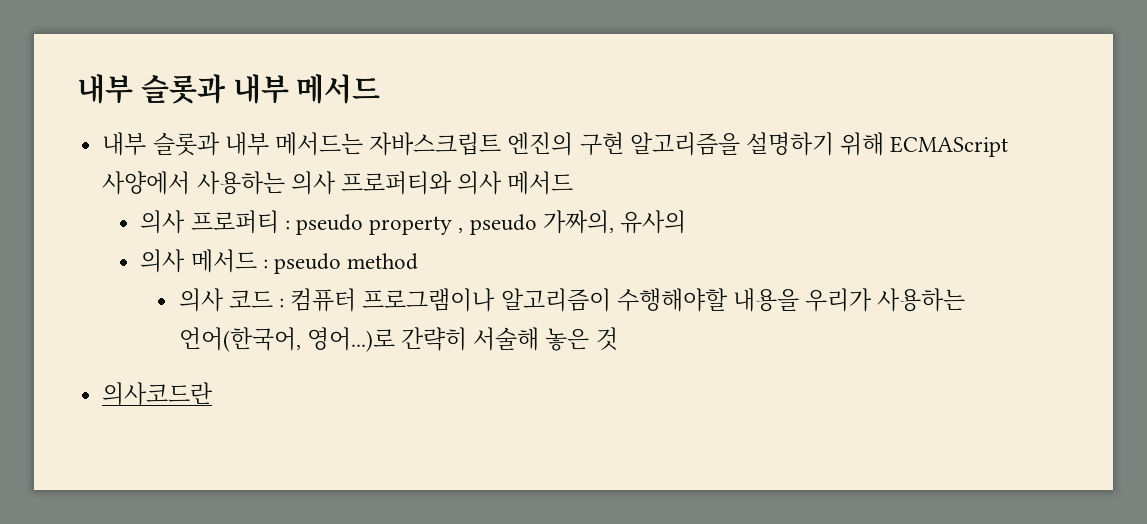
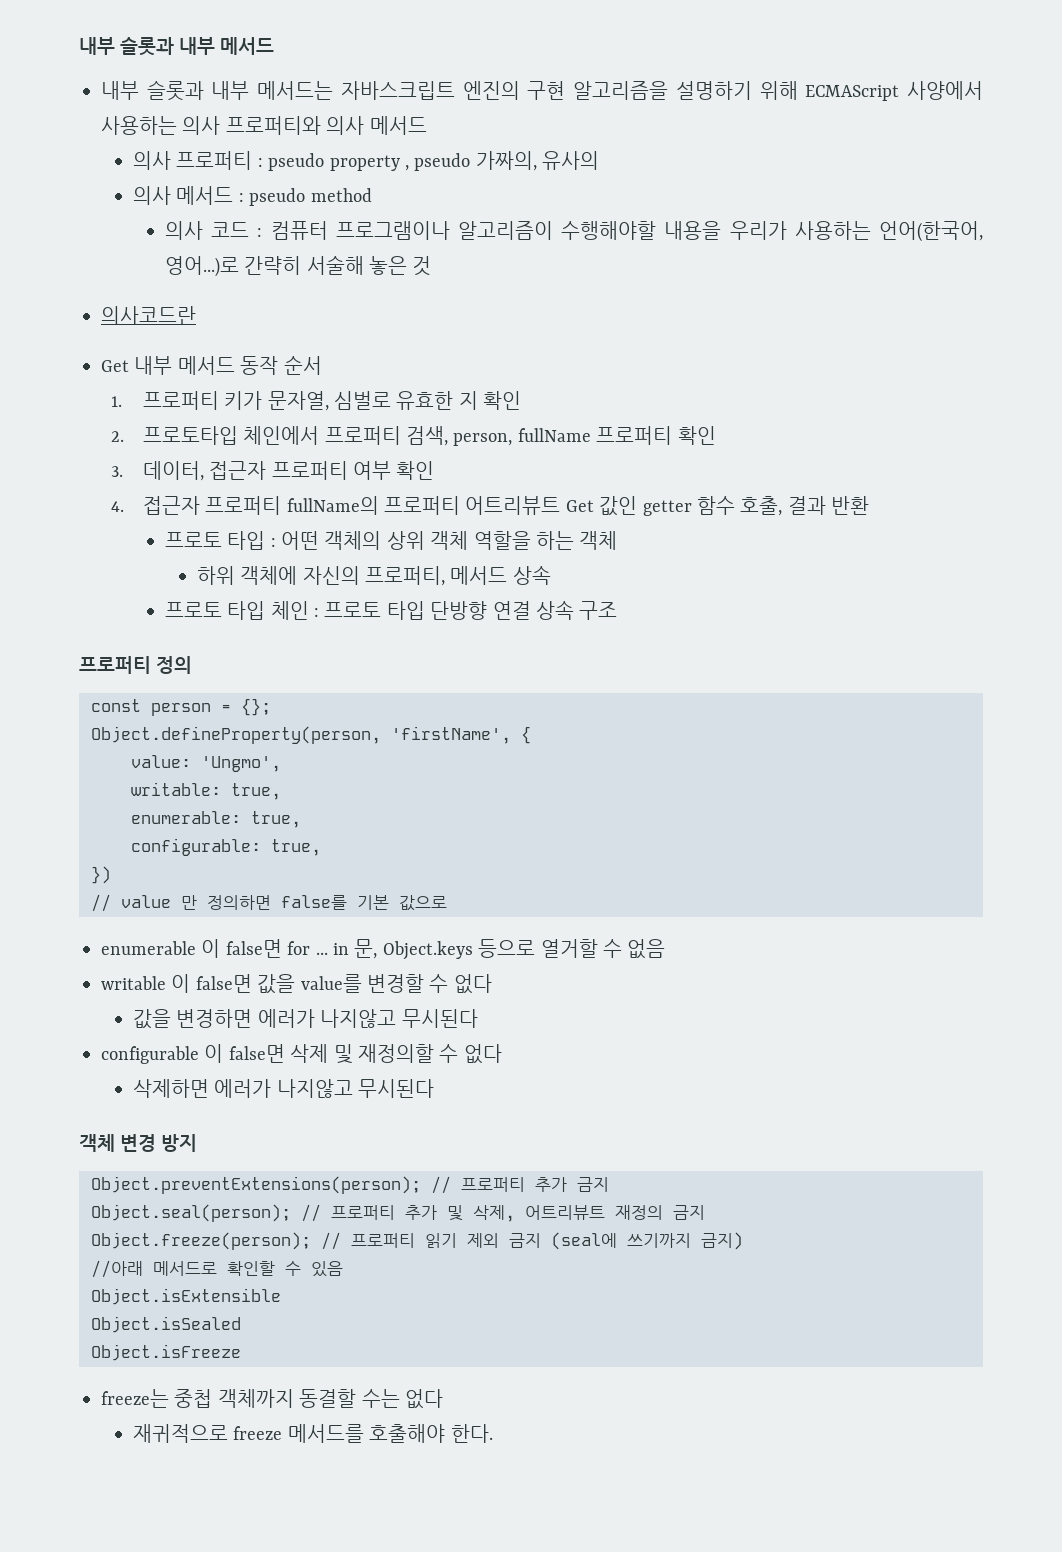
+ Get 내부 메서드 동작 순서
+ 1. 프로퍼티 키가 문자열, 심벌로 유효한 지 확인
+ 2. 프로토타입 체인에서 프로퍼티 검색, person, fullName 프로퍼티 확인
+ 3. 데이터, 접근자 프로퍼티 여부 확인
+ 4. 접근자 프로퍼티 fullName의 프로퍼티 어트리뷰트 Get 값인 getter 함수 호출, 결과 반환
+ 프로토 타입 : 어떤 객체의 상위 객체 역할을 하는 객체
+ 하위 객체에 자신의 프로퍼티, 메서드 상속
+ 프로토 타입 체인 : 프로토 타입 단방향 연결 상속 구조
+ 프로퍼티 정의
+ const person = {};
+ Object.defineProperty(person, 'firstName', {
+ value: 'Ungmo',
+ writable: true,
+ enumerable: true,
+ configurable: true,
+ })
+ // value 만 정의하면 false를 기본 값으로
+ enumerable 이 false면 for ... in 문, Object.keys 등으로 열거할 수 없음
+ writable 이 false면 값을 value를 변경할 수 없다
+ 값을 변경하면 에러가 나지않고 무시된다
+ configurable 이 false면 삭제 및 재정의할 수 없다
+ 삭제하면 에러가 나지않고 무시된다
+ 객체 변경 방지
+ Object.preventExtensions(person); // 프로퍼티 추가 금지
+ Object.seal(person); // 프로퍼티 추가 및 삭제, 어트리뷰트 재정의 금지
+ Object.freeze(person); // 프로퍼티 읽기 제외 금지 (seal에 쓰기까지 금지)
+ //아래 메서드로 확인할 수 있음
+ Object.isExtensible
+ Object.isSealed
+ Object.isFreeze
+ freeze는 중첩 객체까지 동결할 수는 없다
+ 재귀적으로 freeze 메서드를 호출해야 한다.

